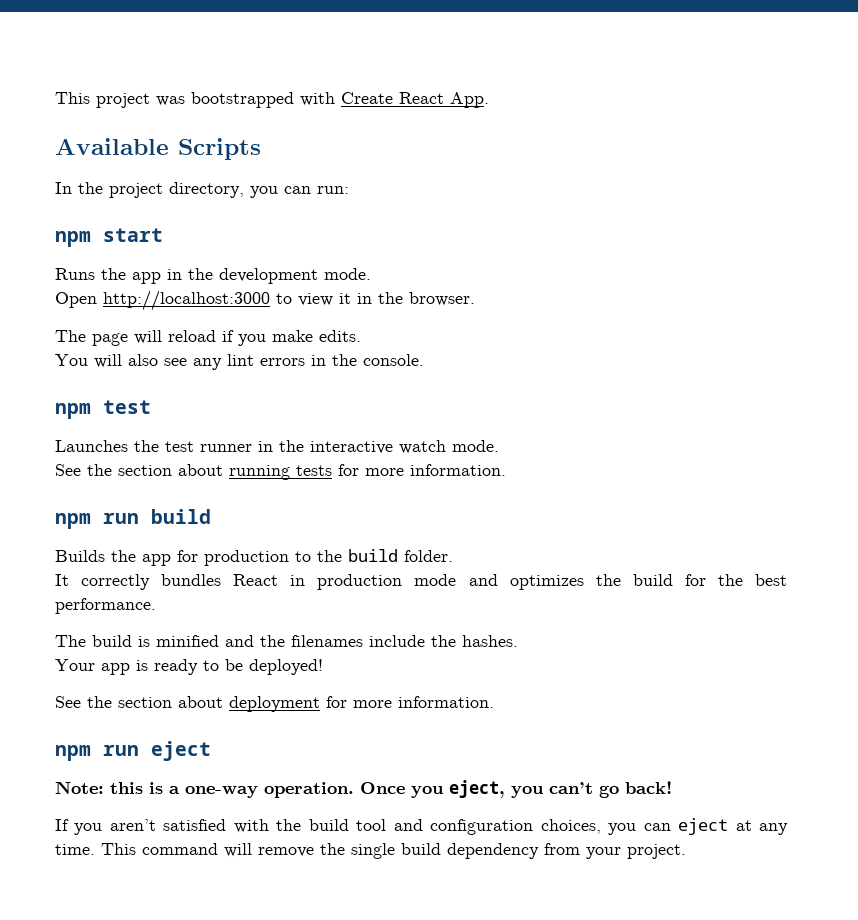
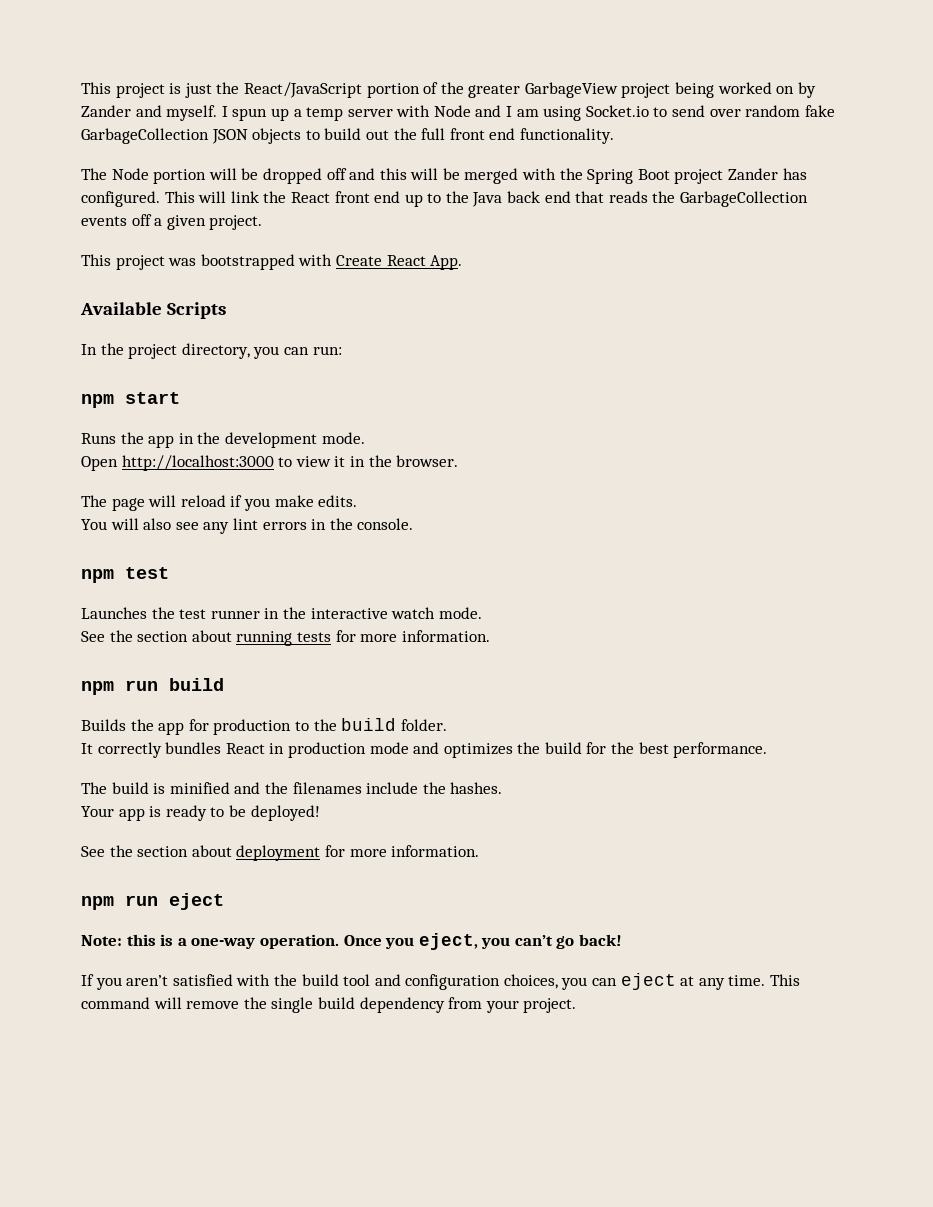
+ This project is just the React/JavaScript portion of the greater GarbageView project being worked on by Zander and myself. I spun up a temp server with Node and I am using Socket.io to send over random fake GarbageCollection JSON objects to build out the full front end functionality.
+ The Node portion will be dropped off and this will be merged with the Spring Boot project Zander has configured. This will link the React front end up to the Java back end that reads the GarbageCollection events off a given project.

